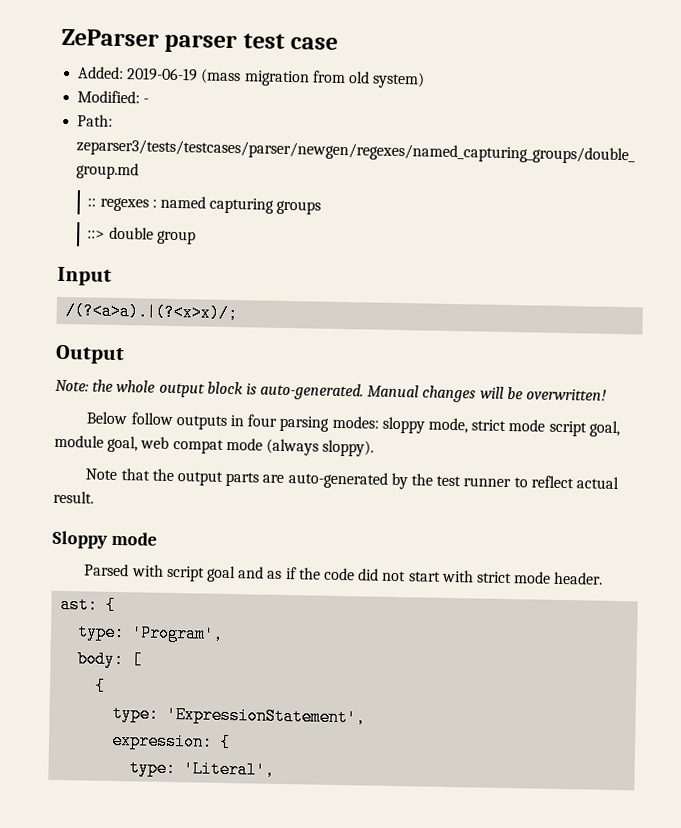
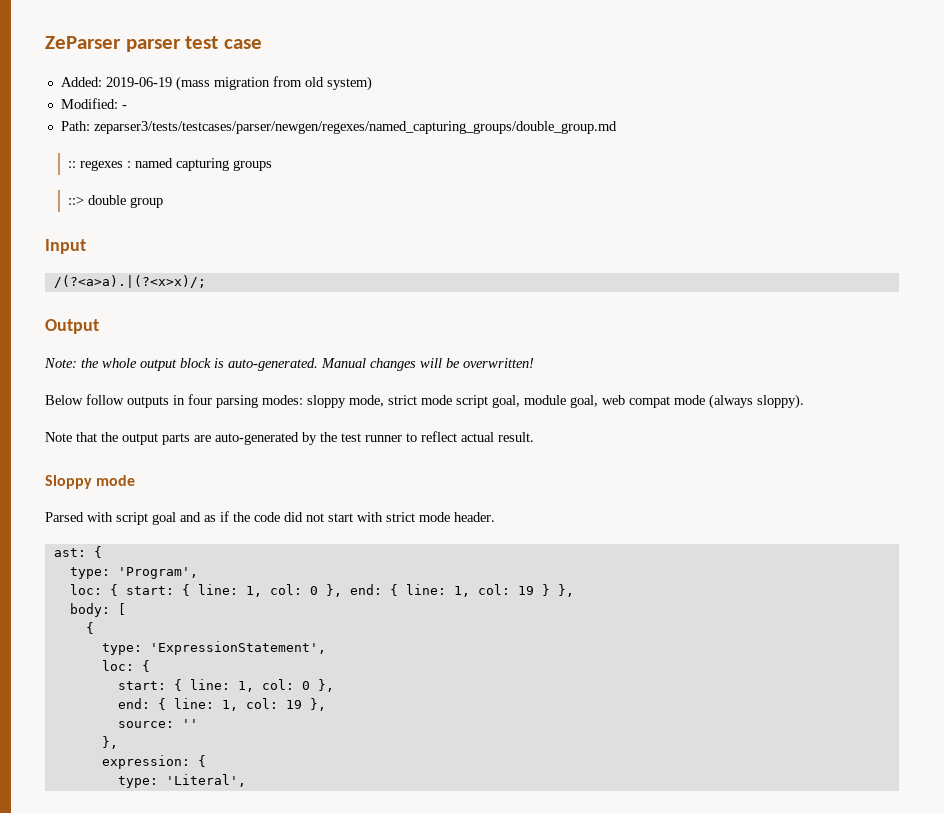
+ loc: { start: { line: 1, col: 0 }, end: { line: 1, col: 19 } },
  type: 'ExpressionStatement',
+ loc: {
+ start: { line: 1, col: 0 },
+ end: { line: 1, col: 19 },
+ source: ''
+ },

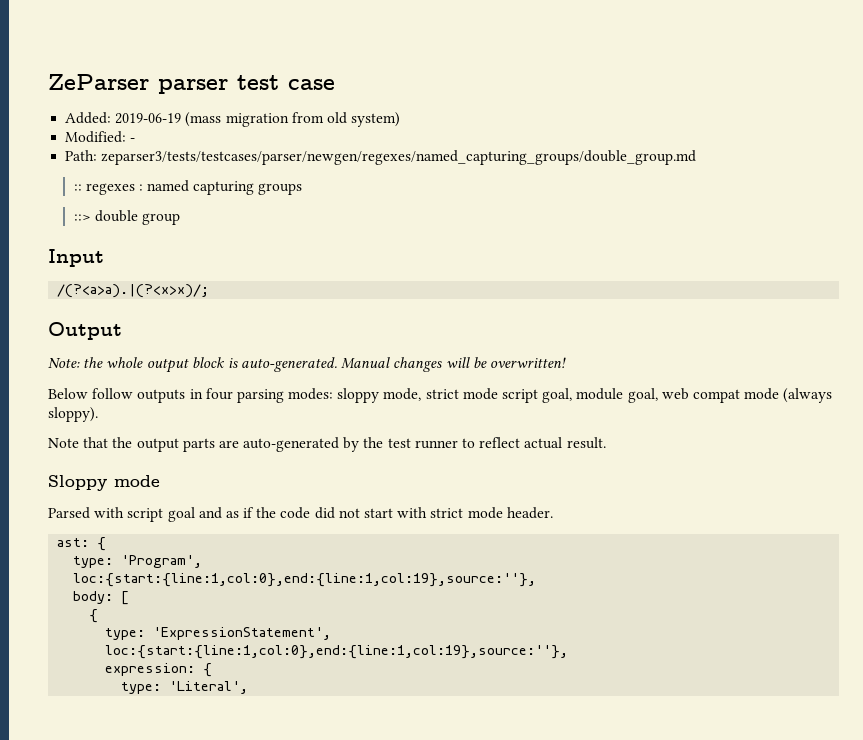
  type: 'Program',
- loc: { start: { line: 1, col: 0 }, end: { line: 1, col: 19 } },
+ loc:{start:{line:1,col:0},end:{line:1,col:19},source:''},
  type: 'ExpressionStatement',
- loc: {
- start: { line: 1, col: 0 },
- end: { line: 1, col: 19 },
- source: ''
- },
+ loc:{start:{line:1,col:0},end:{line:1,col:19},source:''},

